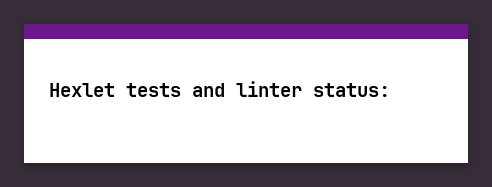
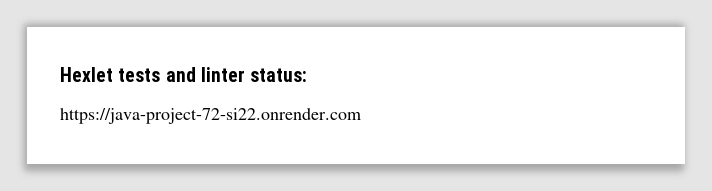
+ https://java-project-72-si22.onrender.com

